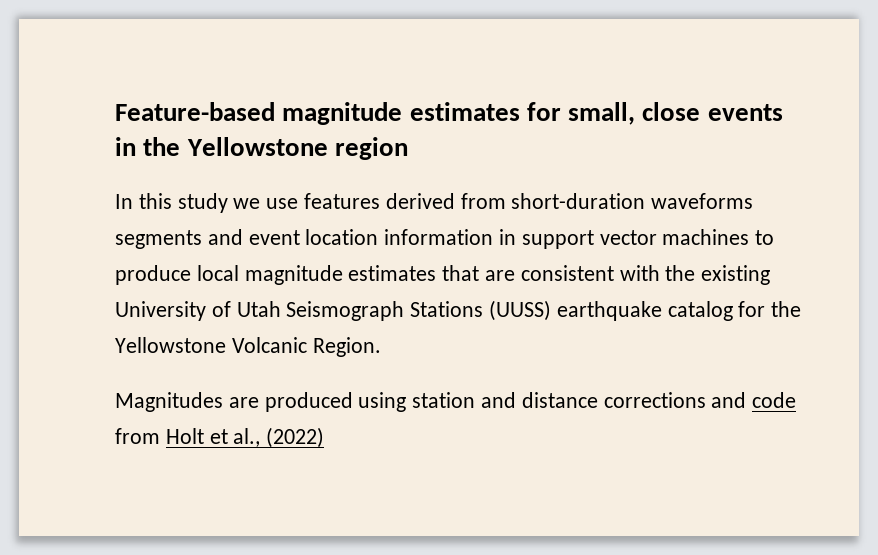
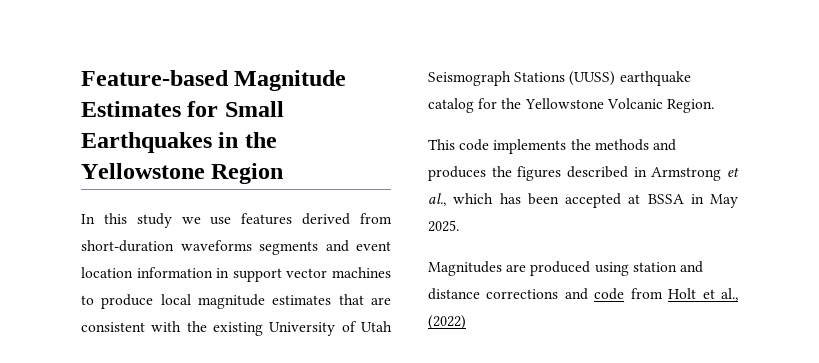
- Feature-based magnitude estimates for small, close events in the Yellowstone region
+ Feature-based Magnitude Estimates for Small Earthquakes in the Yellowstone Region
+ This code implements the methods and produces the figures described in Armstrong et al., which has been accepted at BSSA in May 2025.

